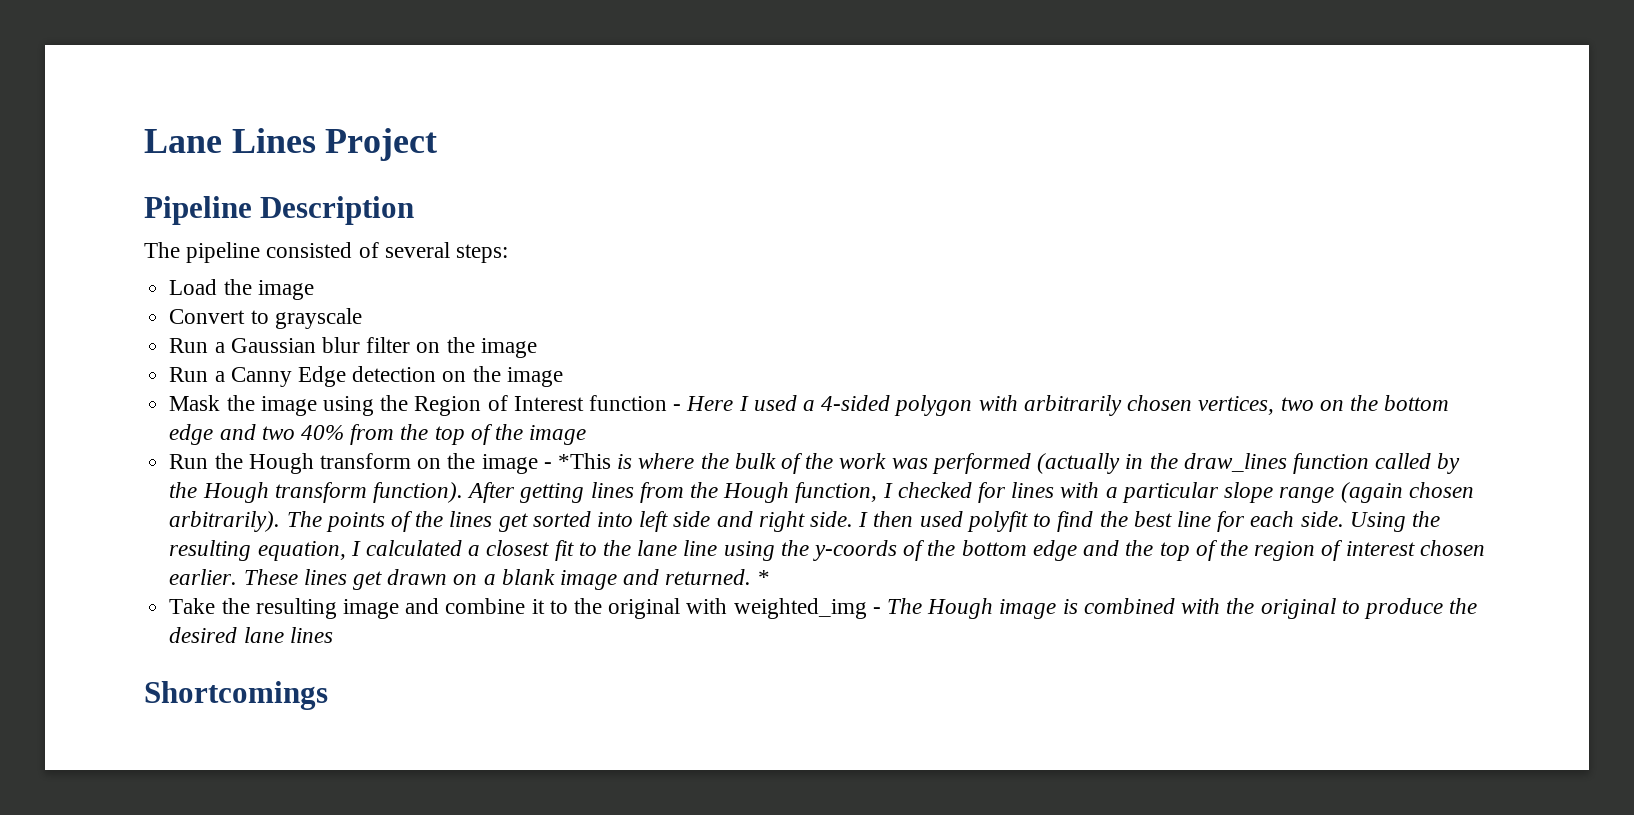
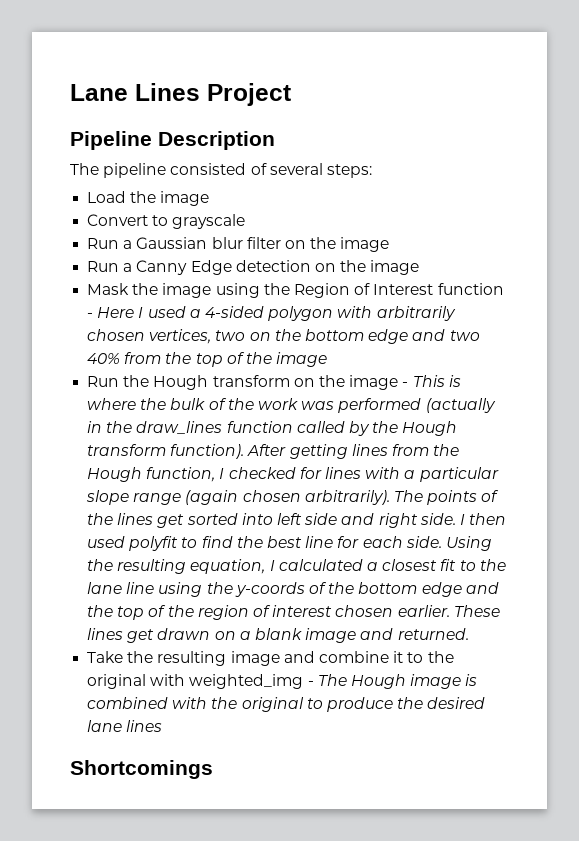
- Run the Hough transform on the image - *This is where the bulk of the work was performed (actually in the draw_lines function called by the Hough transform function).
+ Run the Hough transform on the image - This is where the bulk of the work was performed (actually in the draw_lines function called by the Hough transform function).
- *

